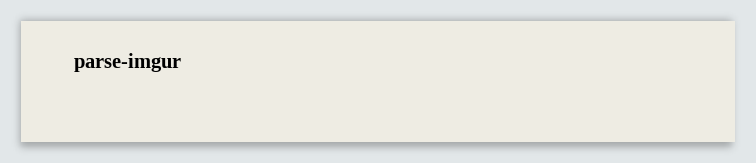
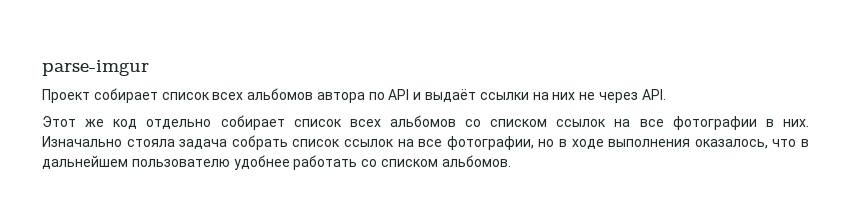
+ Проект собирает список всех альбомов автора по API и выдаёт ссылки на них не через API.
+ Этот же код отдельно собирает список всех альбомов со списком ссылок на все фотографии в них. Изначально стояла задача собрать список ссылок на все фотографии, но в ходе выполнения оказалось, что в дальнейшем пользователю удобнее работать со списком альбомов.

